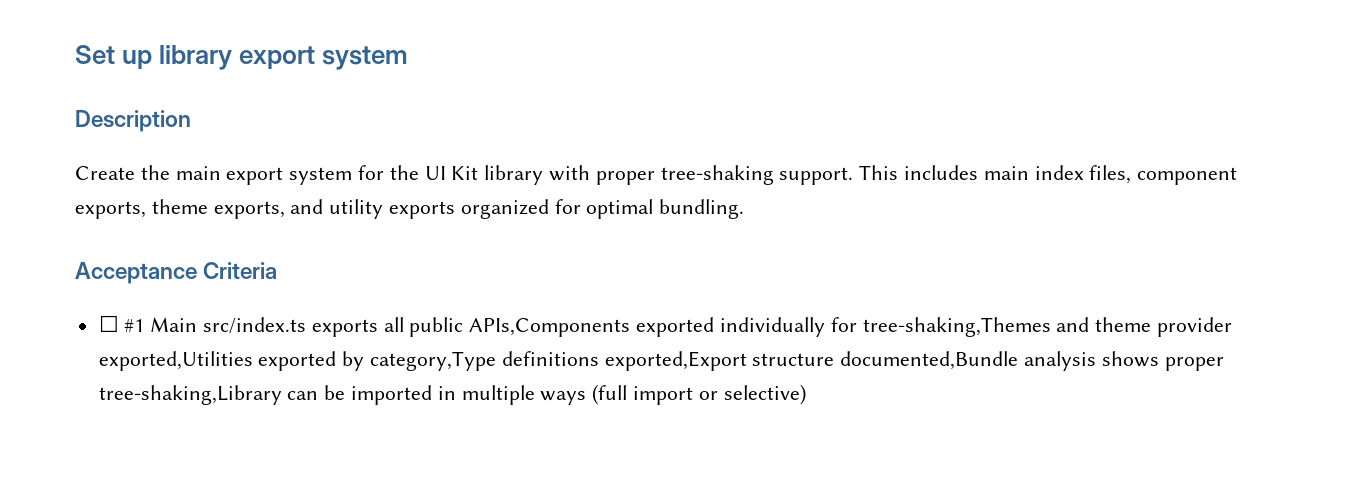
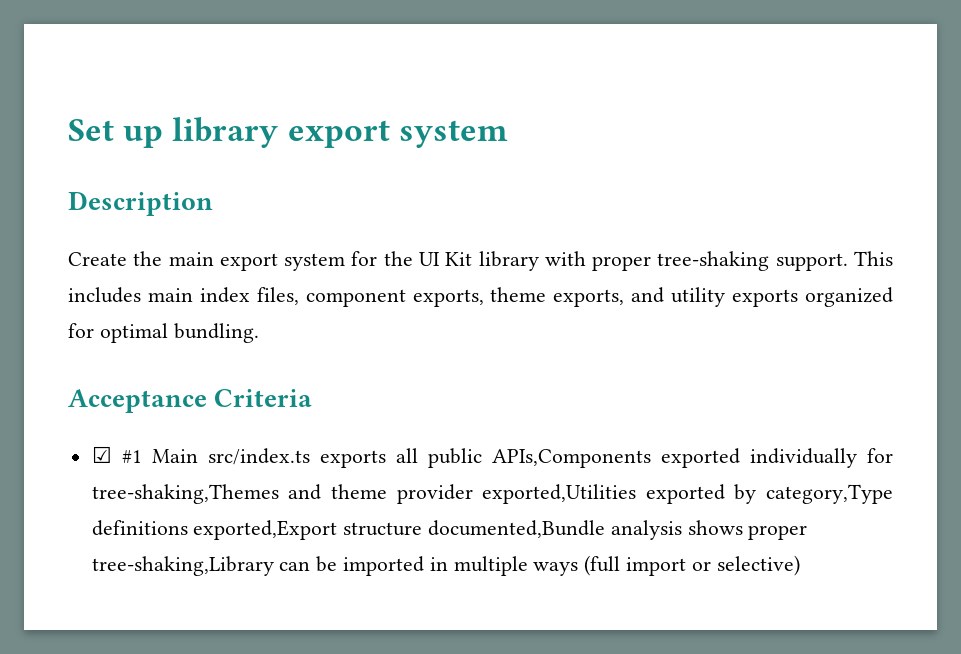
- ☐ #1 Main src/index.ts exports all public APIs,Components exported individually for tree-shaking,Themes and theme provider exported,Utilities exported by category,Type definitions exported,Export structure documented,Bundle analysis shows proper tree-shaking,Library can be imported in multiple ways (full import or selective)
+ ☑ #1 Main src/index.ts exports all public APIs,Components exported individually for tree-shaking,Themes and theme provider exported,Utilities exported by category,Type definitions exported,Export structure documented,Bundle analysis shows proper tree-shaking,Library can be imported in multiple ways (full import or selective)

